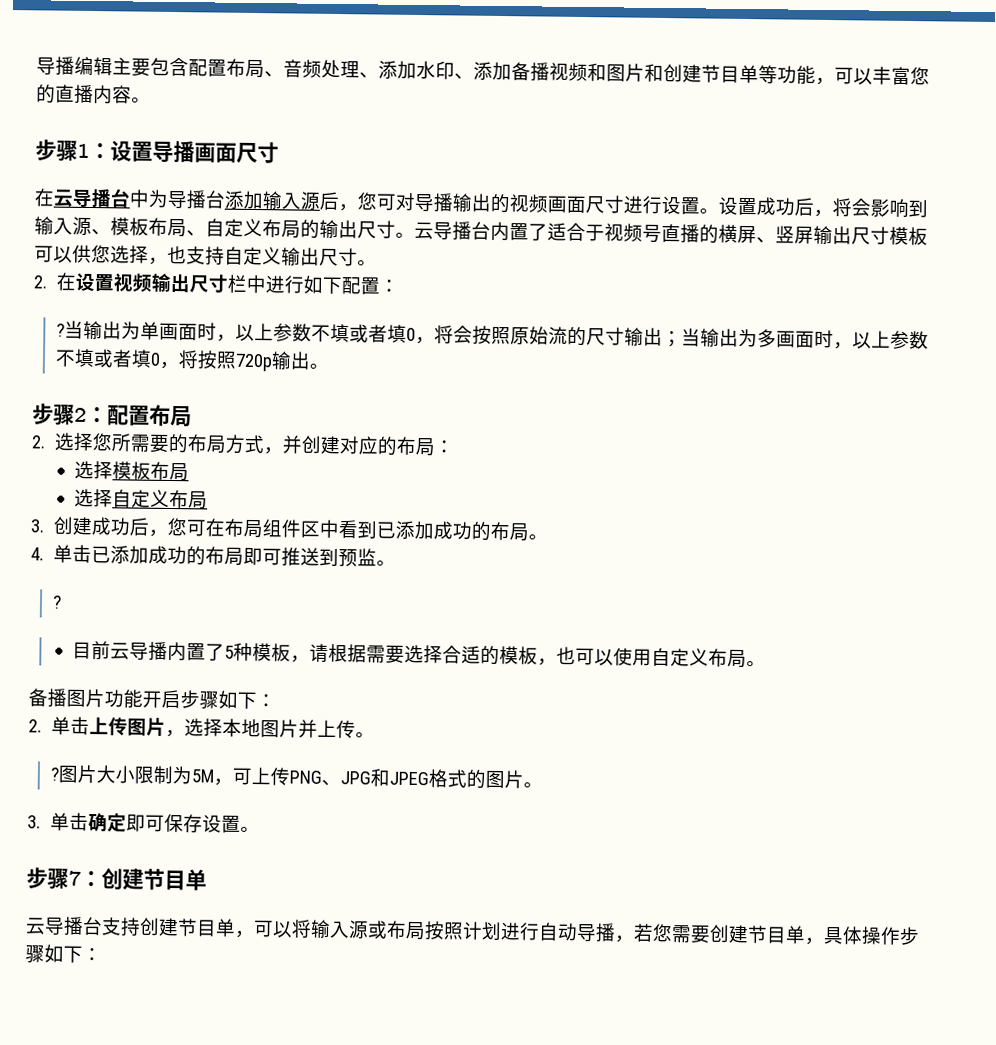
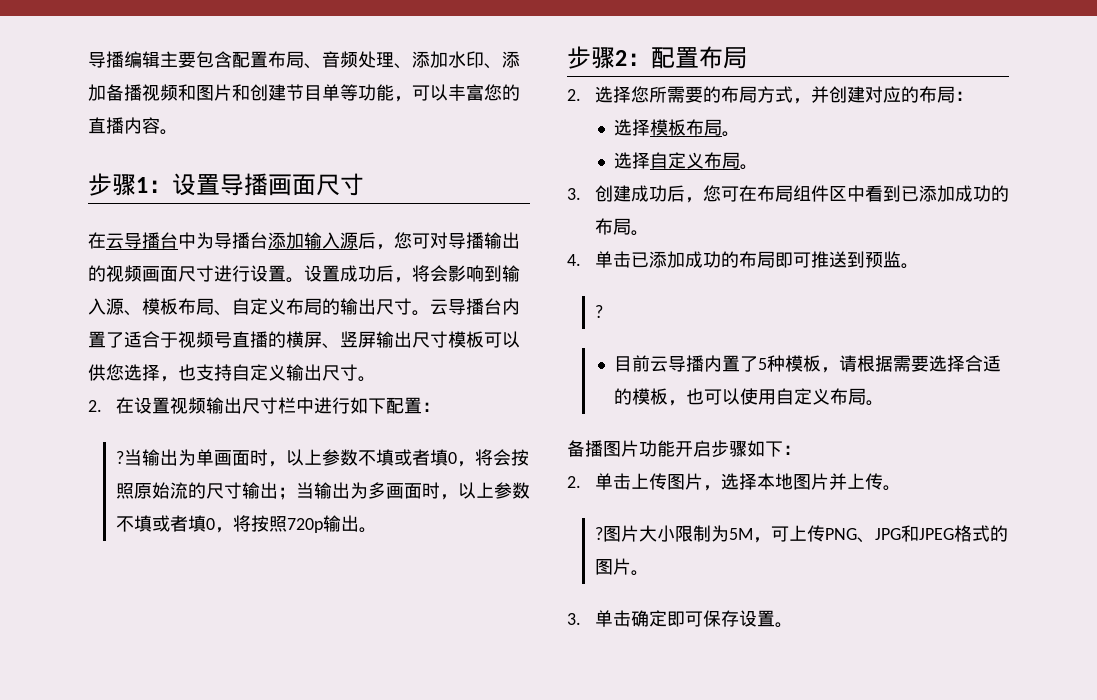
- 选择模板布局
+ 选择模板布局。
- 选择自定义布局
+ 选择自定义布局。
- 步骤7：创建节目单
- 云导播台支持创建节目单，可以将输入源或布局按照计划进行自动导播，若您需要创建节目单，具体操作步骤如下：

